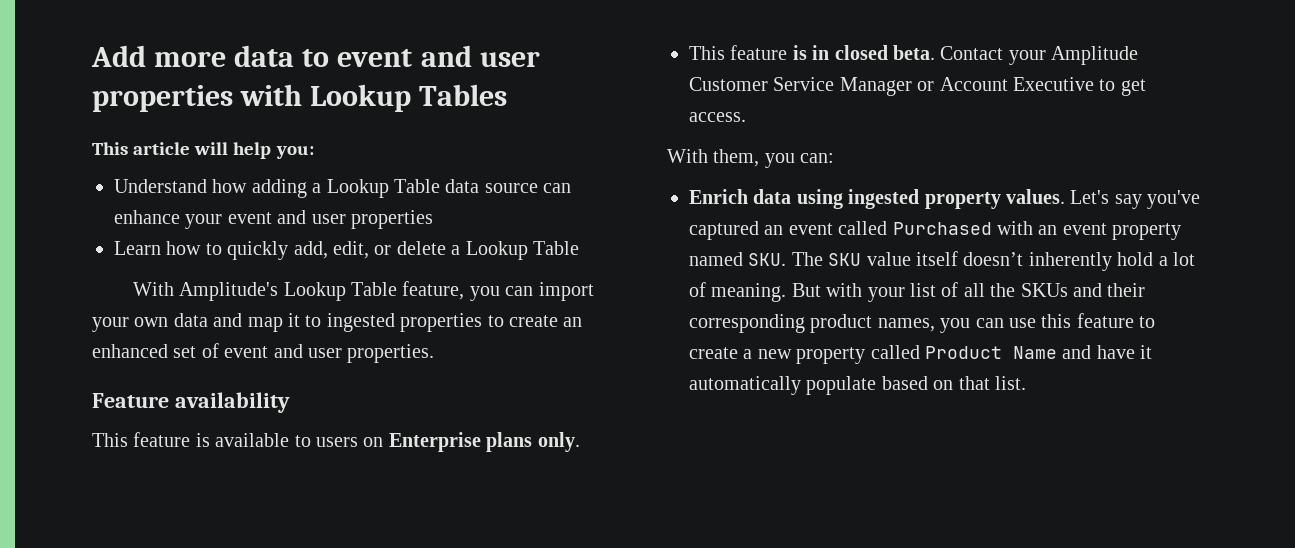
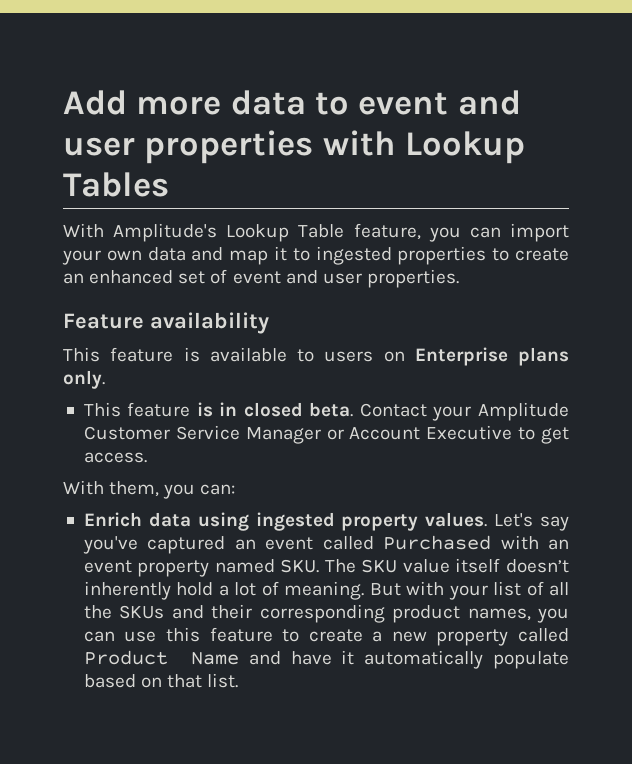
- This article will help you:
- Understand how adding a Lookup Table data source can enhance your event and user properties
- Learn how to quickly add, edit, or delete a Lookup Table

